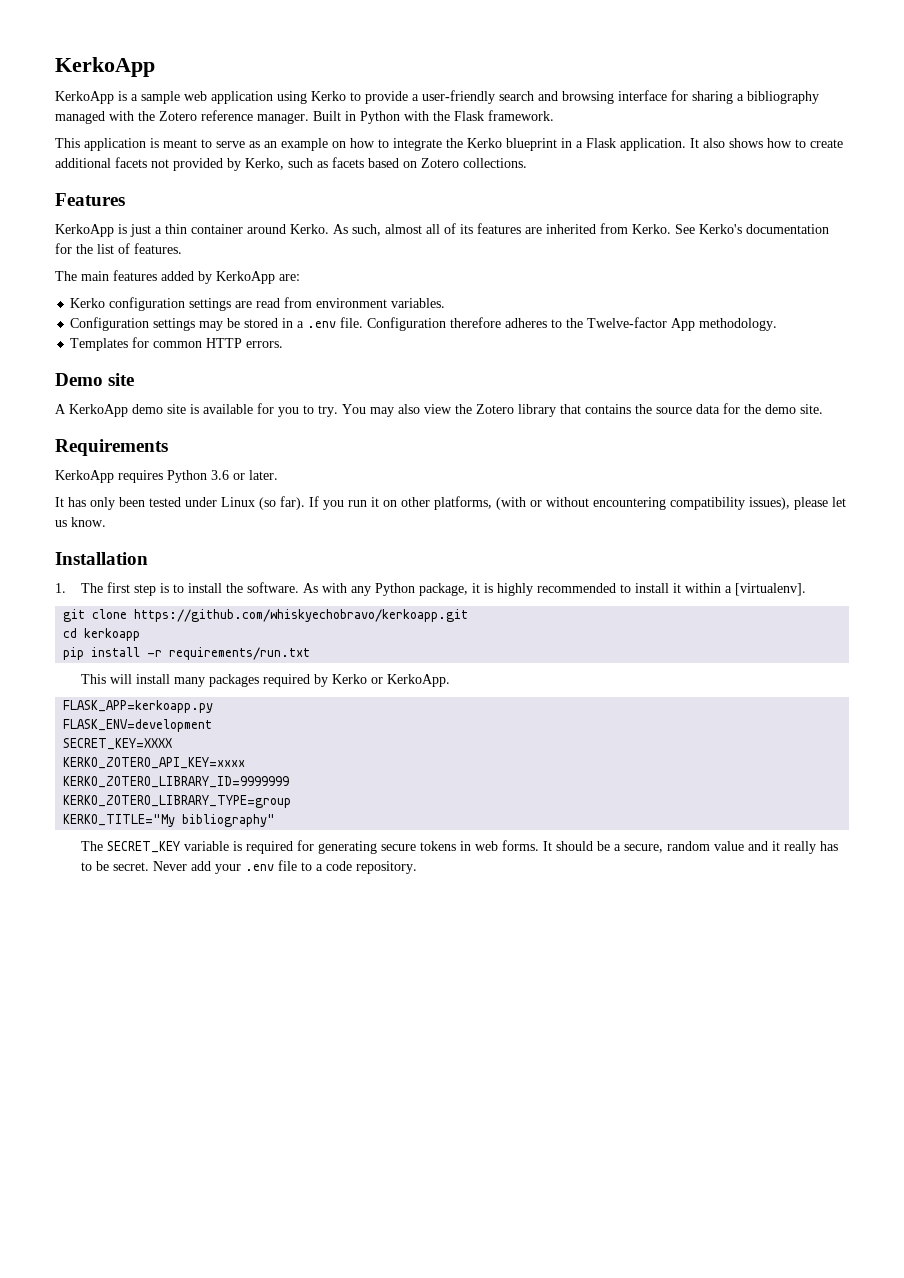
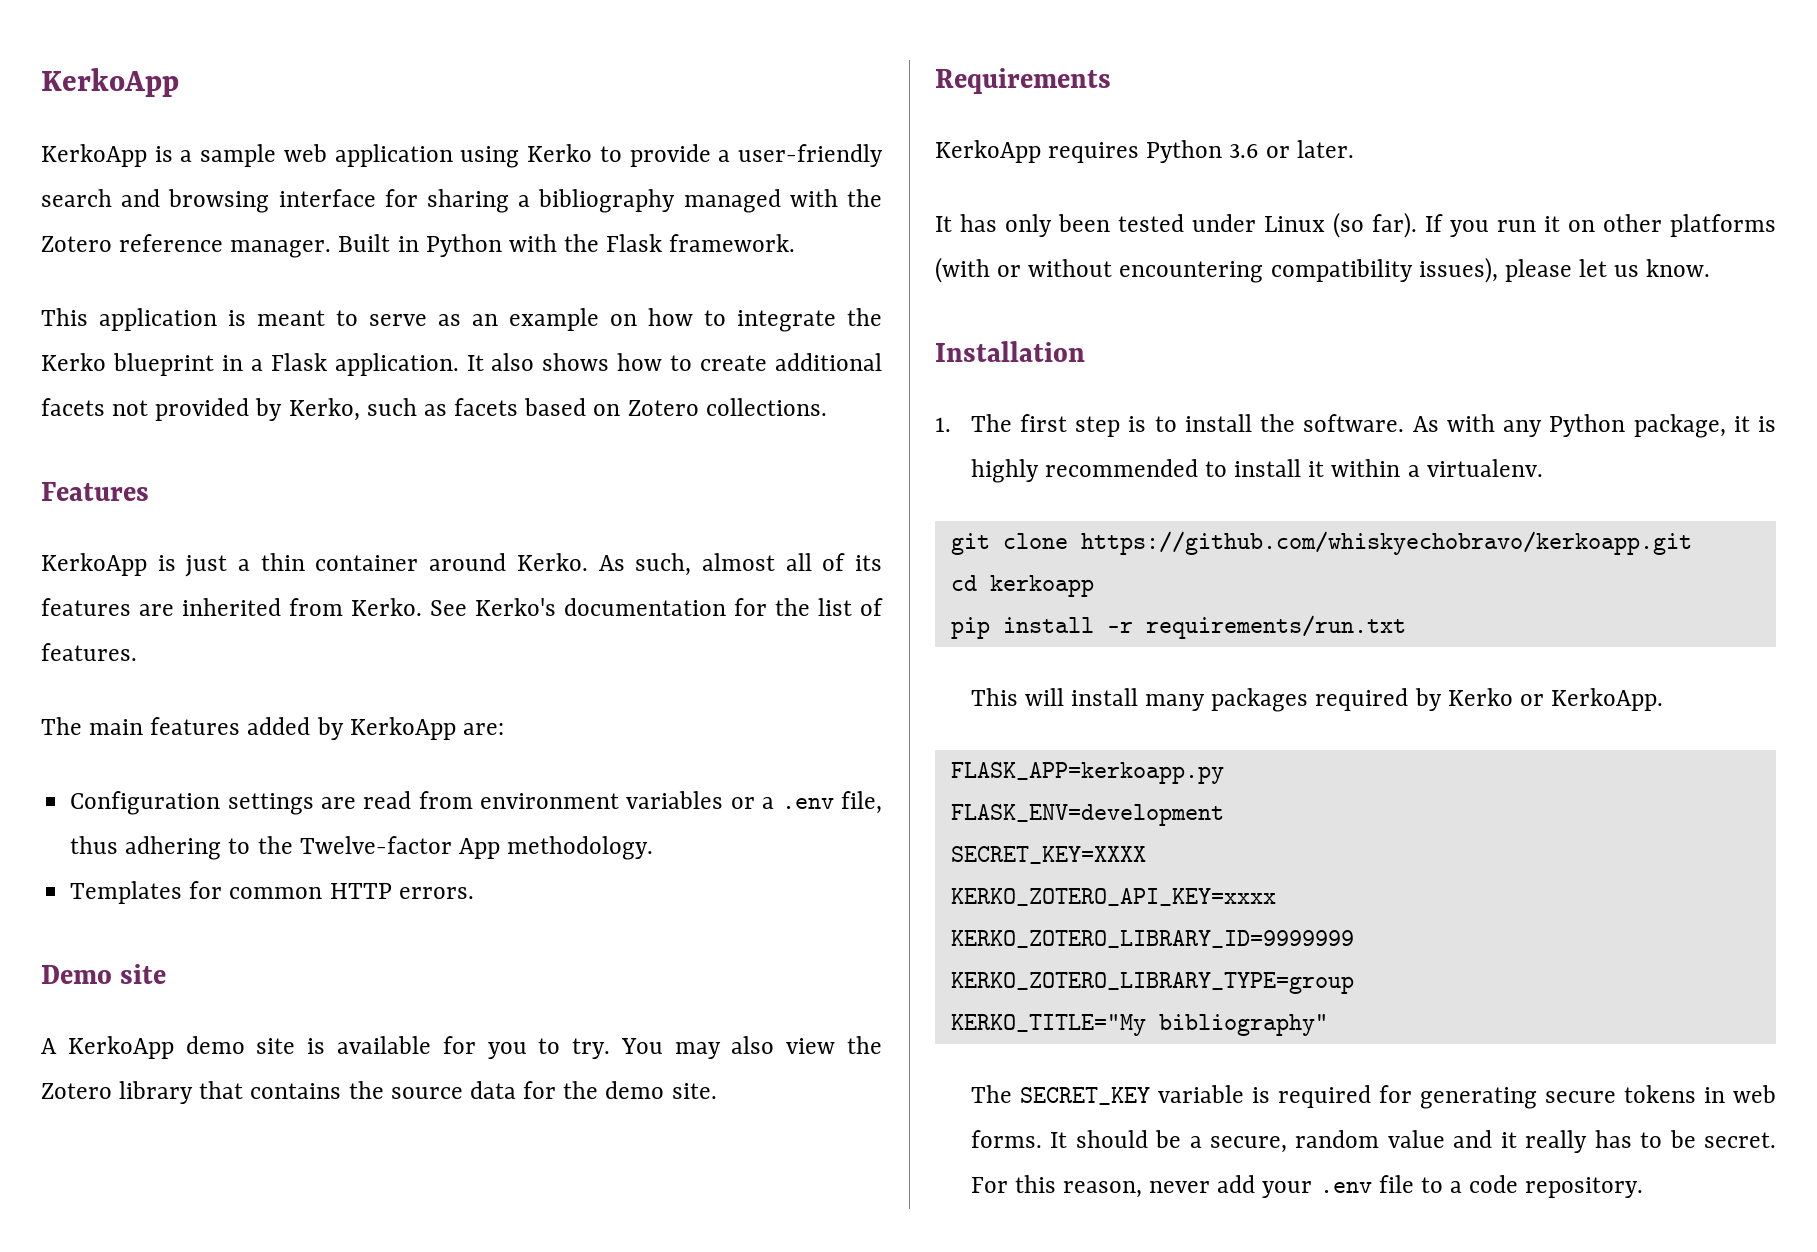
- Kerko configuration settings are read from environment variables.
- Configuration settings may be stored in a .env file. Configuration therefore adheres to the Twelve-factor App methodology.
+ Configuration settings are read from environment variables or a .env file, thus adhering to the Twelve-factor App methodology.
- If you run it on other platforms, (with or without encountering compatibility issues), please let us know.
+ If you run it on other platforms (with or without encountering compatibility issues), please let us know.
- As with any Python package, it is highly recommended to install it within a [virtualenv].
+ As with any Python package, it is highly recommended to install it within a virtualenv.
- Never add your .env file to a code repository.
+ For this reason, never add your .env file to a code repository.

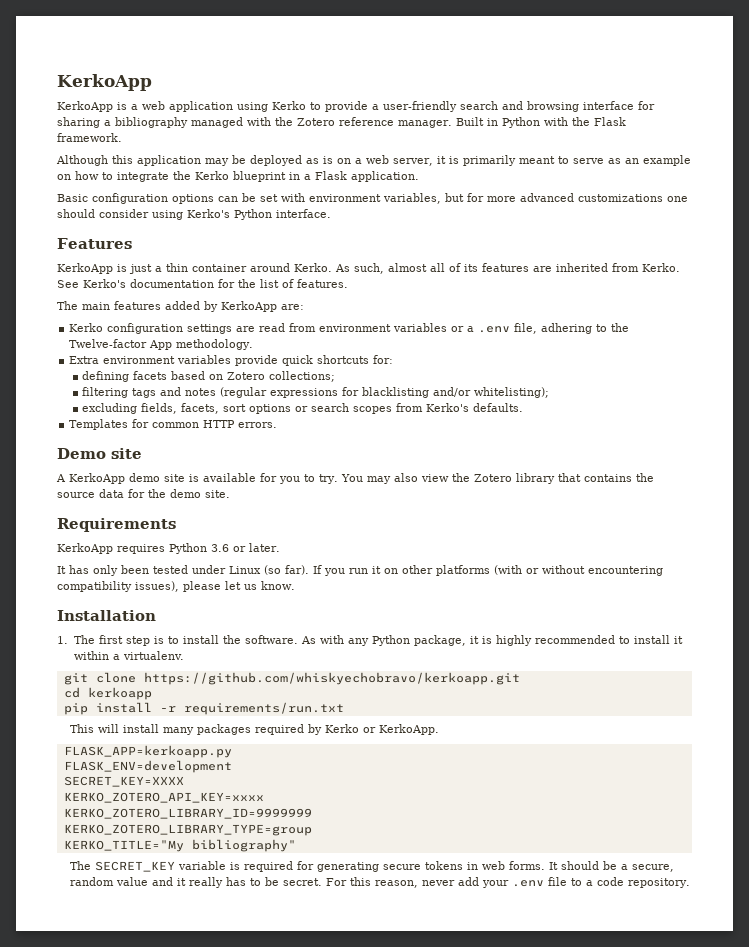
- KerkoApp is a sample web application using Kerko to provide a user-friendly search and browsing interface for sharing a bibliography managed with the Zotero reference manager.
+ KerkoApp is a web application using Kerko to provide a user-friendly search and browsing interface for sharing a bibliography managed with the Zotero reference manager.
- This application is meant to serve as an example on how to integrate the Kerko blueprint in a Flask application. It also shows how to create additional facets not provided by Kerko, such as facets based on Zotero collections.
+ Although this application may be deployed as is on a web server, it is primarily meant to serve as an example on how to integrate the Kerko blueprint in a Flask application.
+ Basic configuration options can be set with environment variables, but for more advanced customizations one should consider using Kerko's Python interface.
- Configuration settings are read from environment variables or a .env file, thus adhering to the Twelve-factor App methodology.
+ Kerko configuration settings are read from environment variables or a .env file, adhering to the Twelve-factor App methodology.
+ Extra environment variables provide quick shortcuts for:
+ defining facets based on Zotero collections;
+ filtering tags and notes (regular expressions for blacklisting and/or whitelisting);
+ excluding fields, facets, sort options or search scopes from Kerko's defaults.

